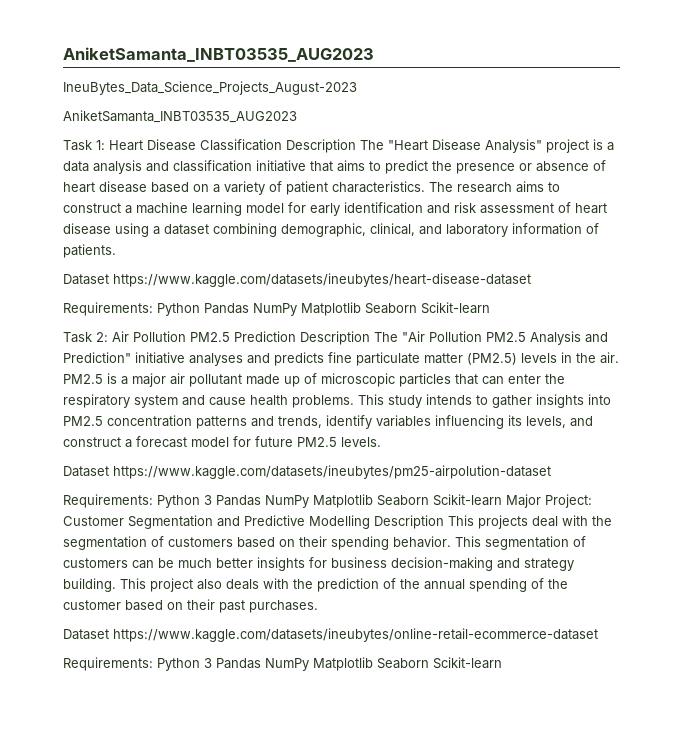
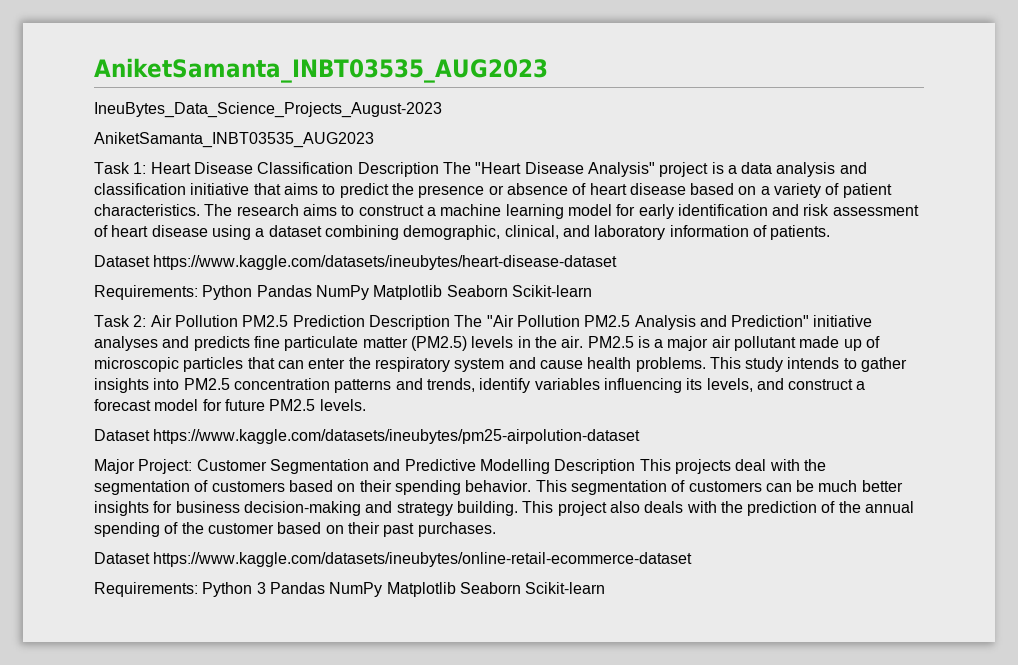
- Requirements: Python 3 Pandas NumPy Matplotlib Seaborn Scikit-learn Major Project: Customer Segmentation and Predictive Modelling Description This projects deal with the segmentation of customers based on their spending behavior.
+ Major Project: Customer Segmentation and Predictive Modelling Description This projects deal with the segmentation of customers based on their spending behavior.

